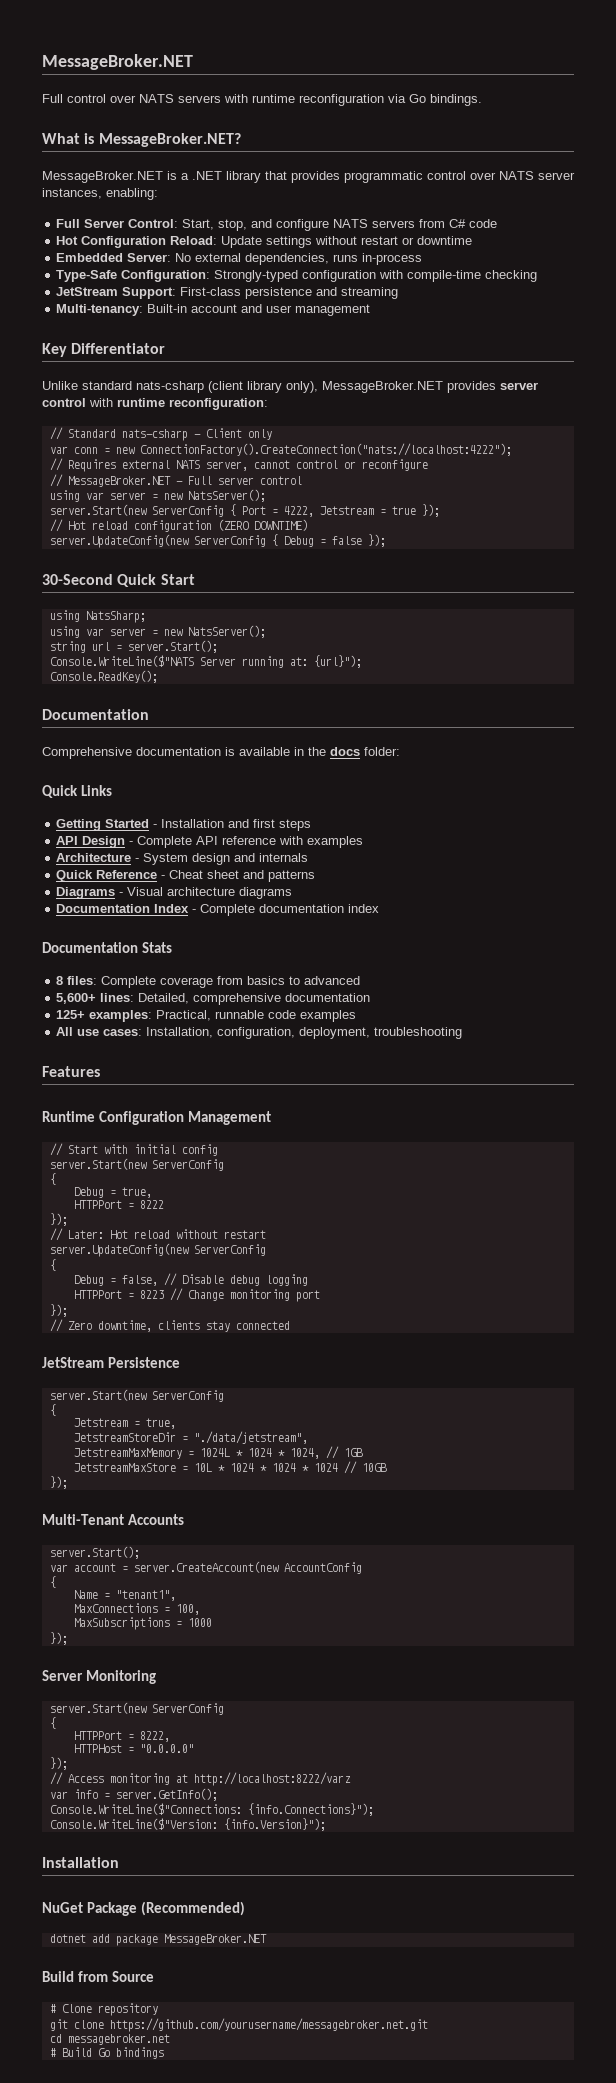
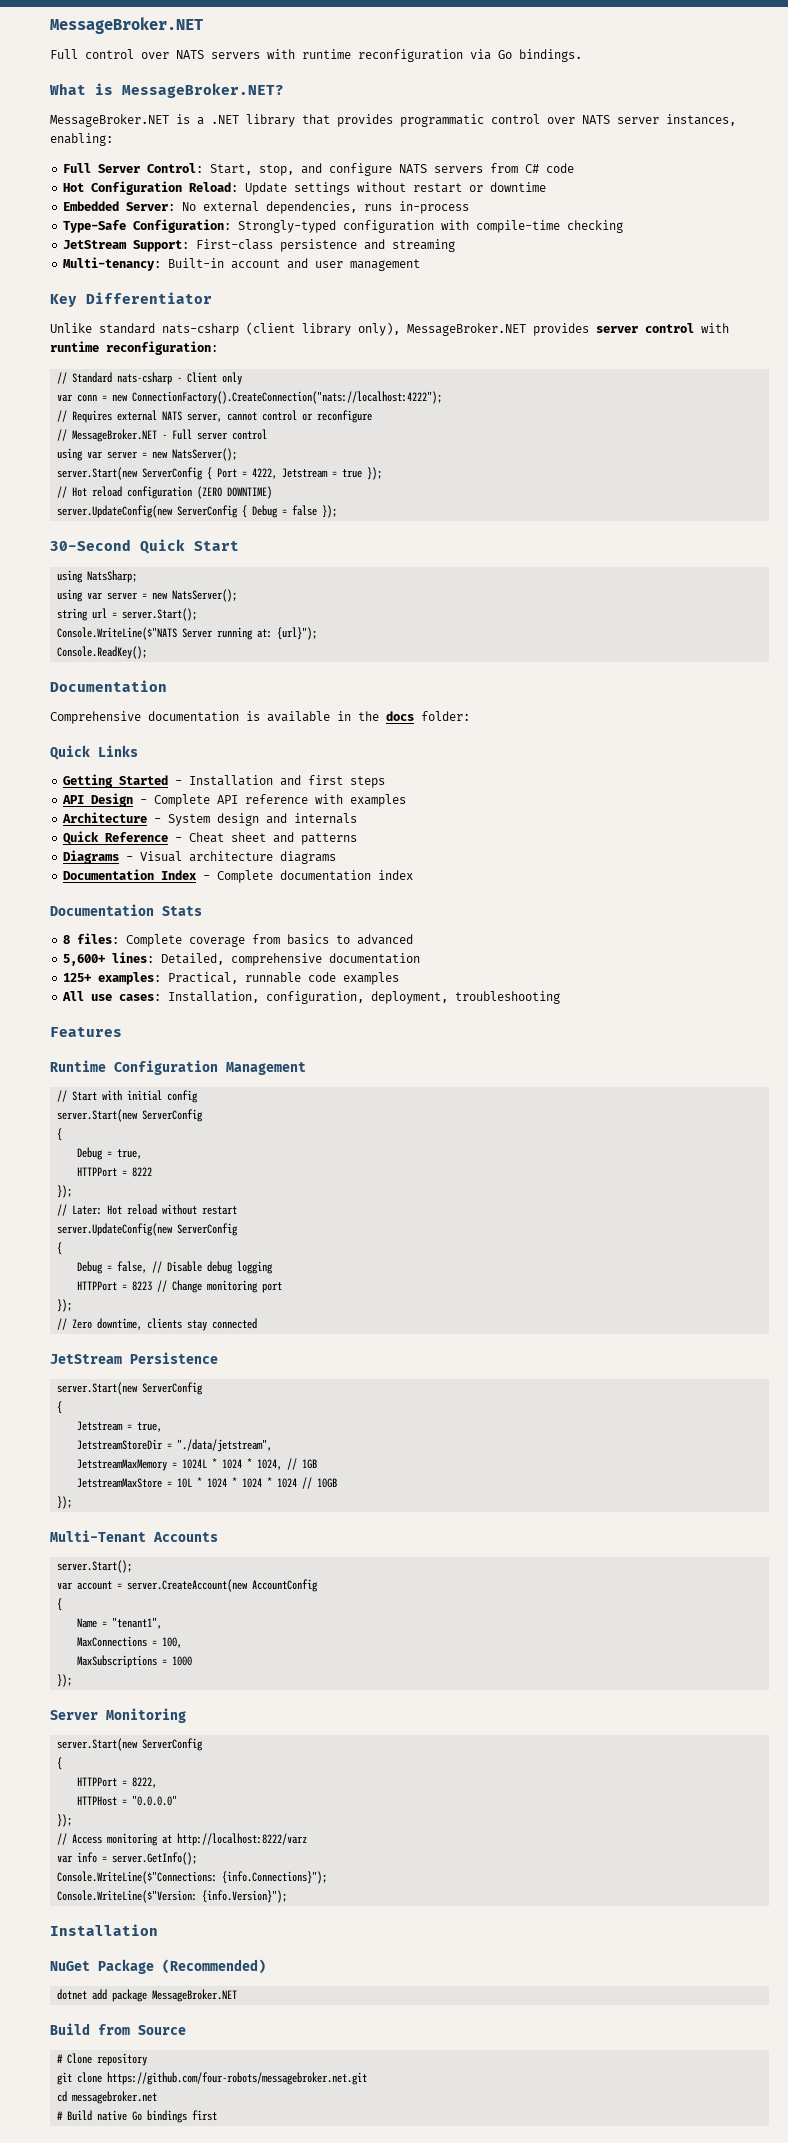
- git clone https://github.com/yourusername/messagebroker.net.git
+ git clone https://github.com/four-robots/messagebroker.net.git
- # Build Go bindings
+ # Build native Go bindings first

